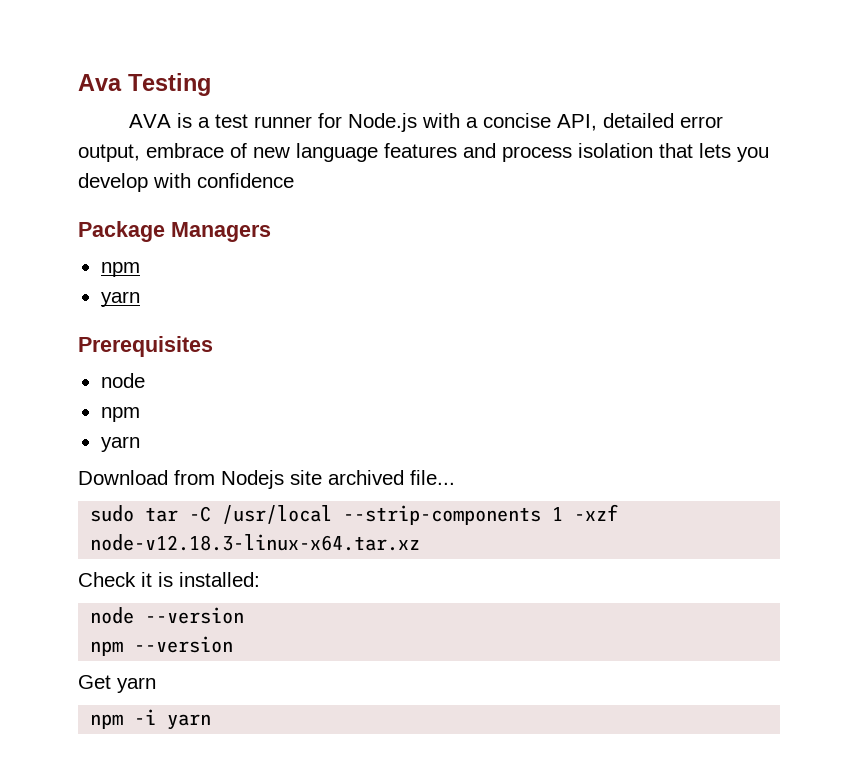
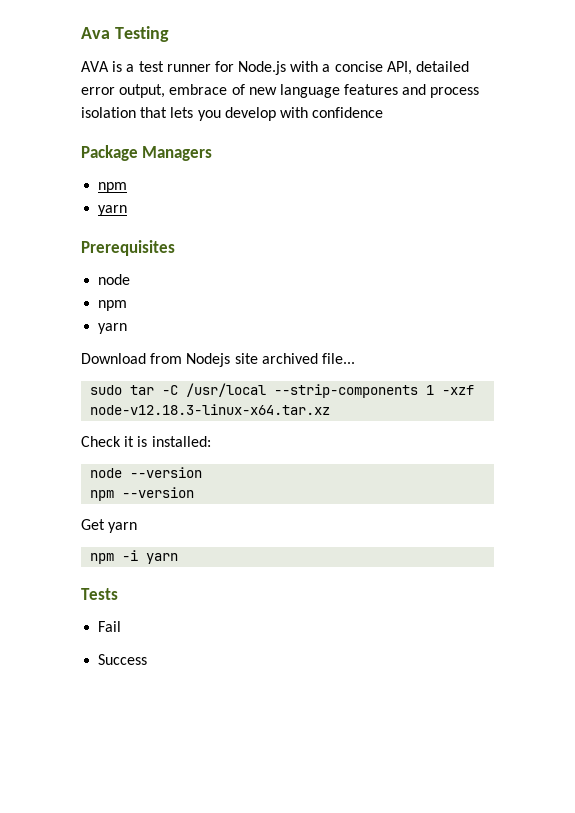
+ Tests
+ Fail
+ Success

